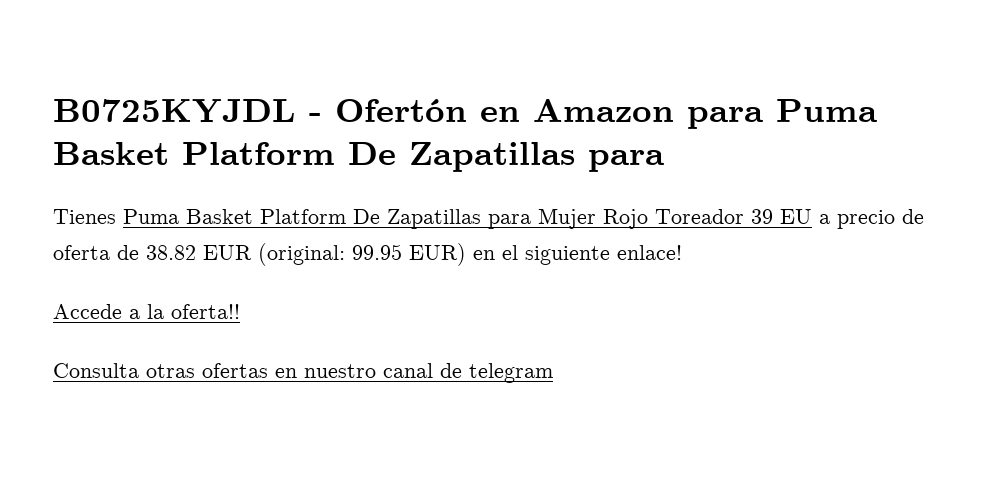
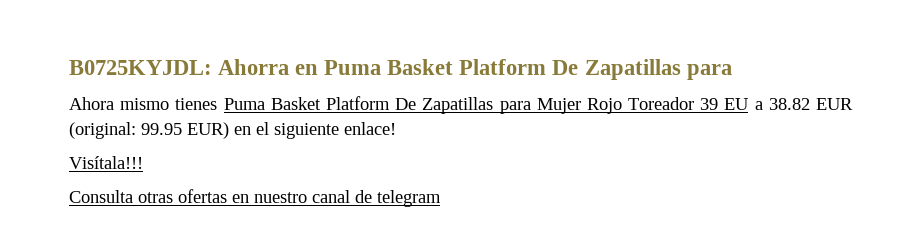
- B0725KYJDL - Ofertón en Amazon para Puma Basket Platform De Zapatillas para
+ B0725KYJDL: Ahorra en Puma Basket Platform De Zapatillas para
- Tienes Puma Basket Platform De Zapatillas para Mujer Rojo Toreador 39 EU a precio de oferta de 38.82 EUR (original: 99.95 EUR) en el siguiente enlace!
+ Ahora mismo tienes Puma Basket Platform De Zapatillas para Mujer Rojo Toreador 39 EU a 38.82 EUR (original: 99.95 EUR) en el siguiente enlace!
- Accede a la oferta!!
+ Visítala!!!

